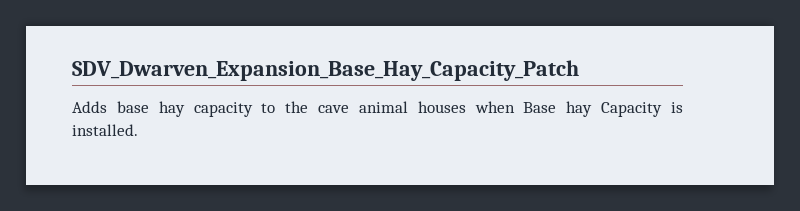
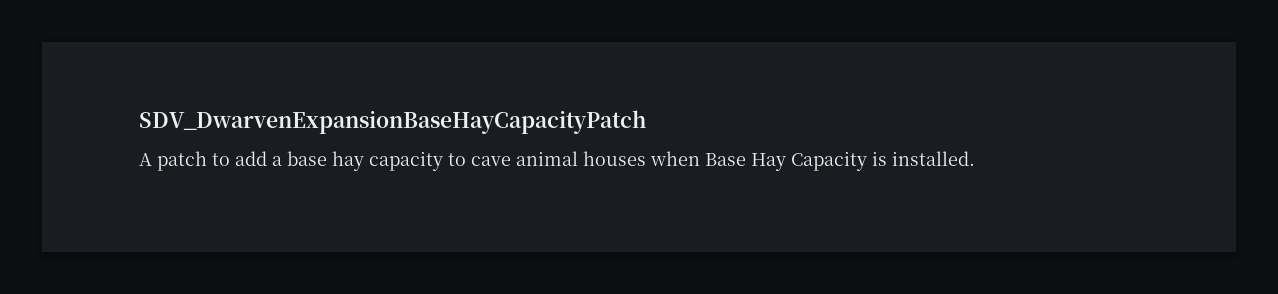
- SDV_Dwarven_Expansion_Base_Hay_Capacity_Patch
- Adds base hay capacity to the cave animal houses when Base hay Capacity is installed.
+ SDV_DwarvenExpansionBaseHayCapacityPatch
+ A patch to add a base hay capacity to cave animal houses when Base Hay Capacity is installed.

